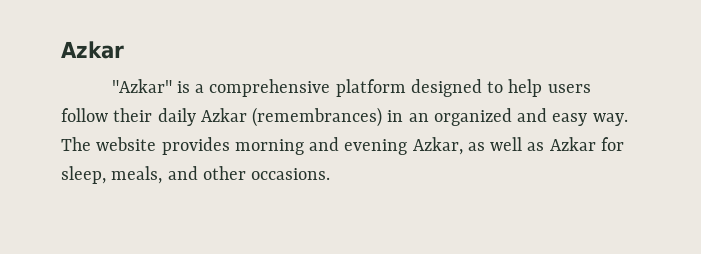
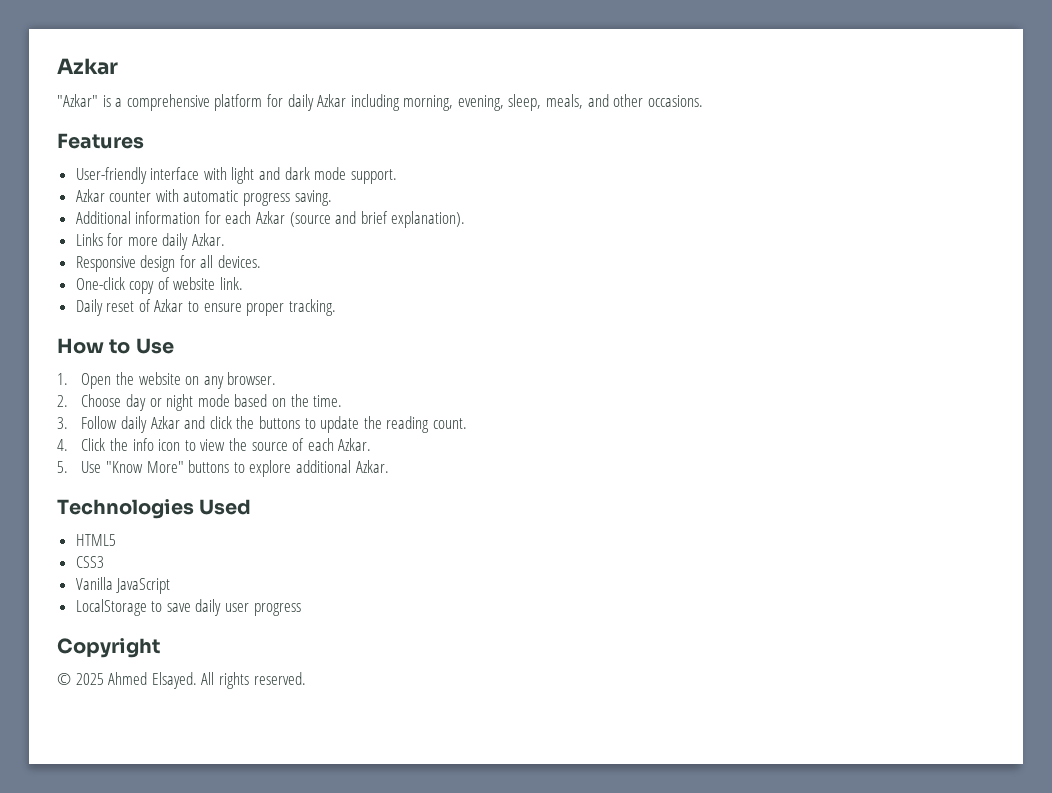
- "Azkar" is a comprehensive platform designed to help users follow their daily Azkar (remembrances) in an organized and easy way. The website provides morning and evening Azkar, as well as Azkar for sleep, meals, and other occasions.
+ "Azkar" is a comprehensive platform for daily Azkar including morning, evening, sleep, meals, and other occasions.
+ Features
+ User-friendly interface with light and dark mode support.
+ Azkar counter with automatic progress saving.
+ Additional information for each Azkar (source and brief explanation).
+ Links for more daily Azkar.
+ Responsive design for all devices.
+ One-click copy of website link.
+ Daily reset of Azkar to ensure proper tracking.
+ How to Use
+ 1. Open the website on any browser.
+ 2. Choose day or night mode based on the time.
+ 3. Follow daily Azkar and click the buttons to update the reading count.
+ 4. Click the info icon to view the source of each Azkar.
+ 5. Use "Know More" buttons to explore additional Azkar.
+ Technologies Used
+ HTML5
+ CSS3
+ Vanilla JavaScript
+ LocalStorage to save daily user progress
+ Copyright
+ © 2025 Ahmed Elsayed. All rights reserved.

